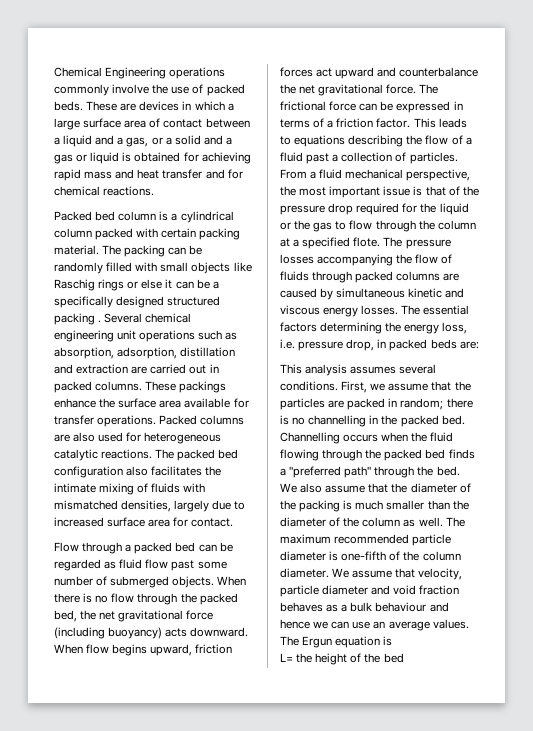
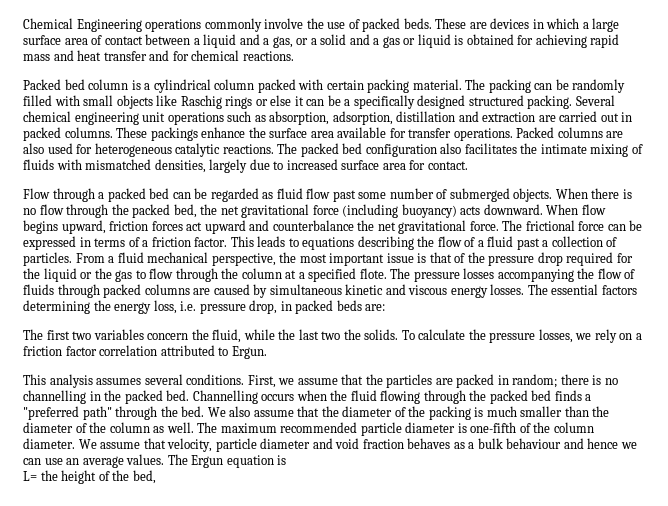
- The packing can be randomly filled with small objects like Raschig rings or else it can be a specifically designed structured packing .
+ The packing can be randomly filled with small objects like Raschig rings or else it can be a specifically designed structured packing.
+ The first two variables concern the fluid, while the last two the solids. To calculate the pressure losses, we rely on a friction factor correlation attributed to Ergun.
- L= the height of the bed
+ L= the height of the bed,

